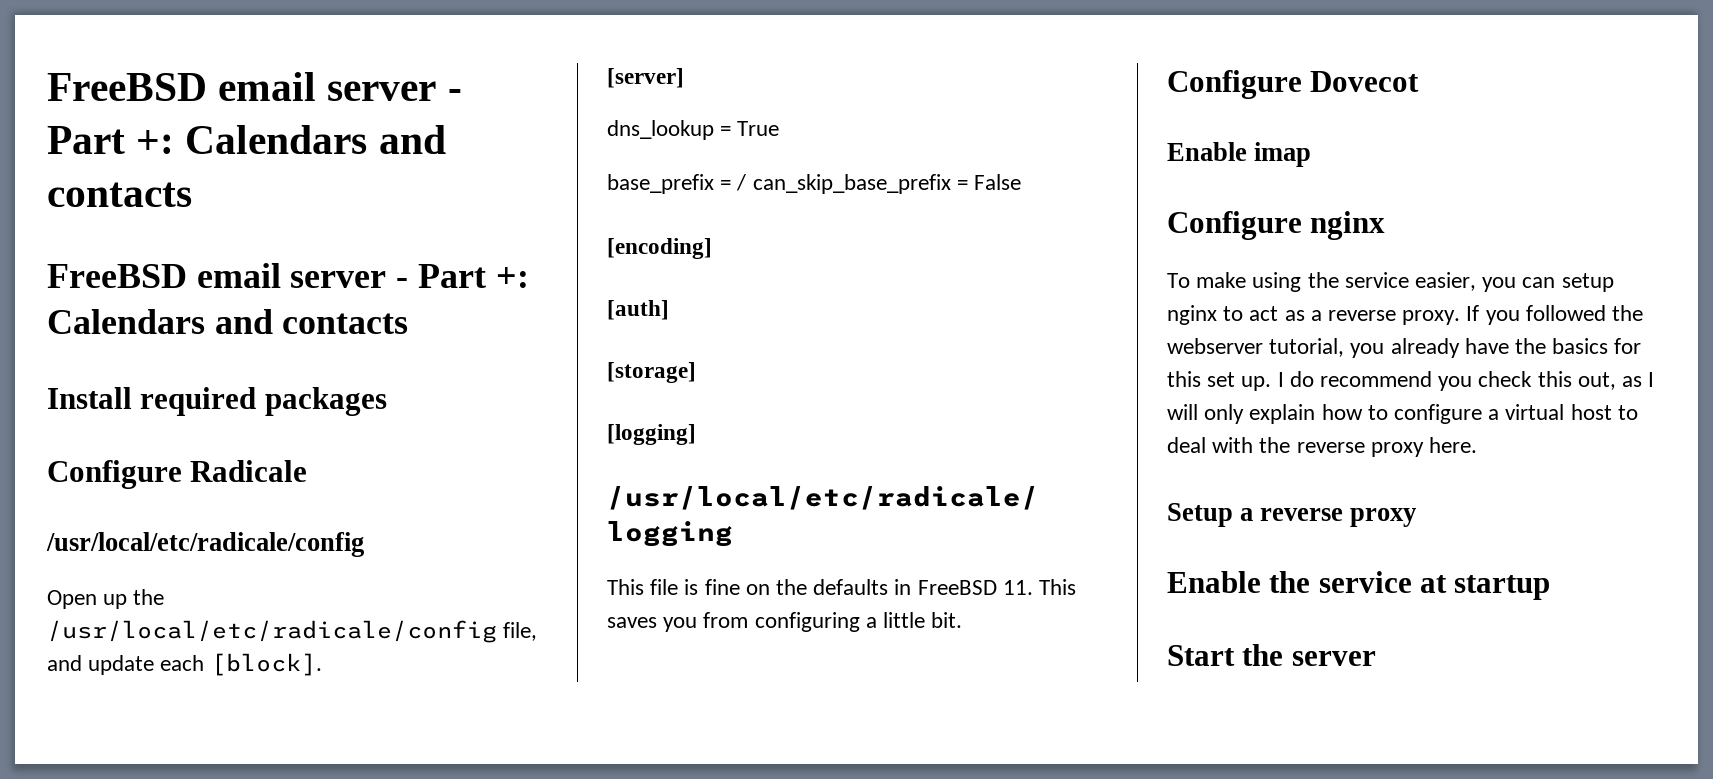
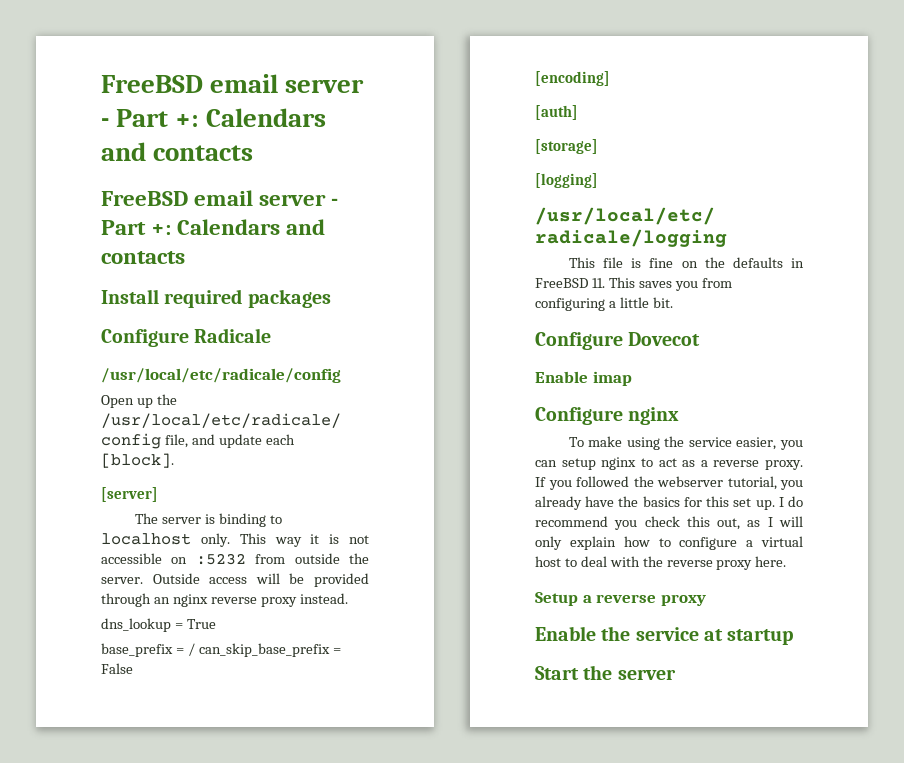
+ The server is binding to localhost only. This way it is not accessible on :5232 from outside the server. Outside access will be provided through an nginx reverse proxy instead.

